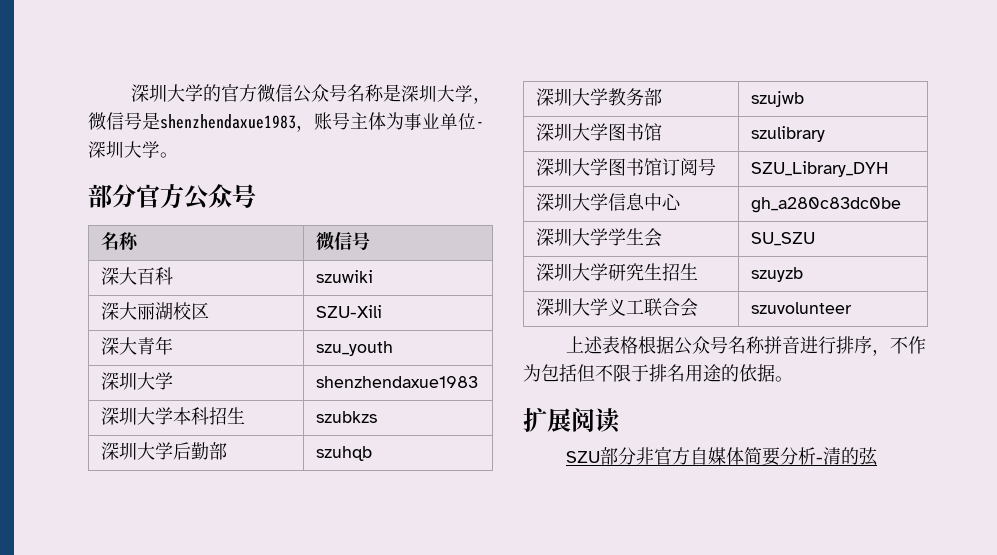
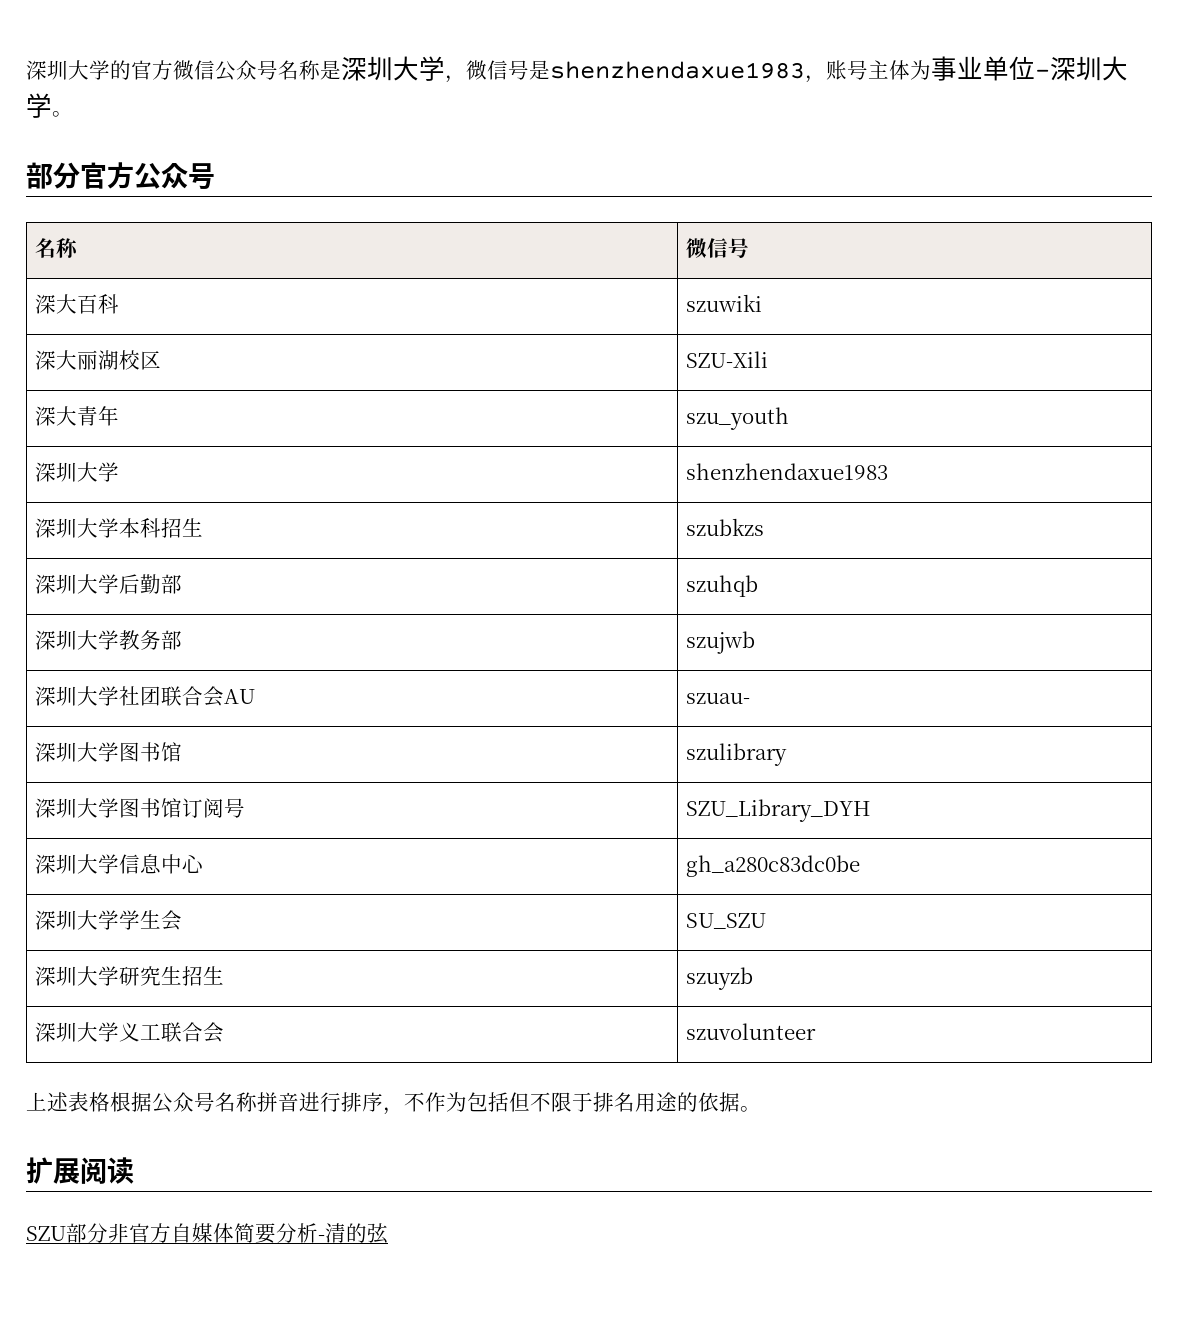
+ 深圳大学社团联合会AU | szuau-

